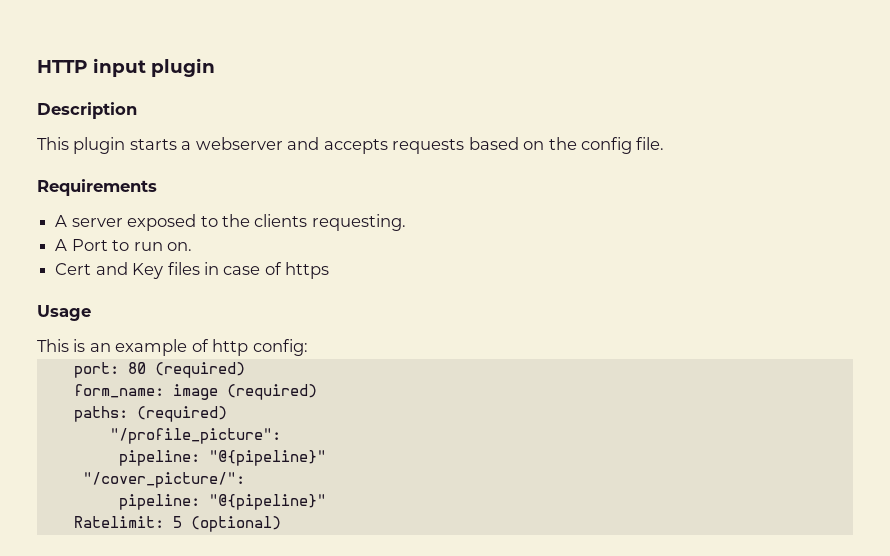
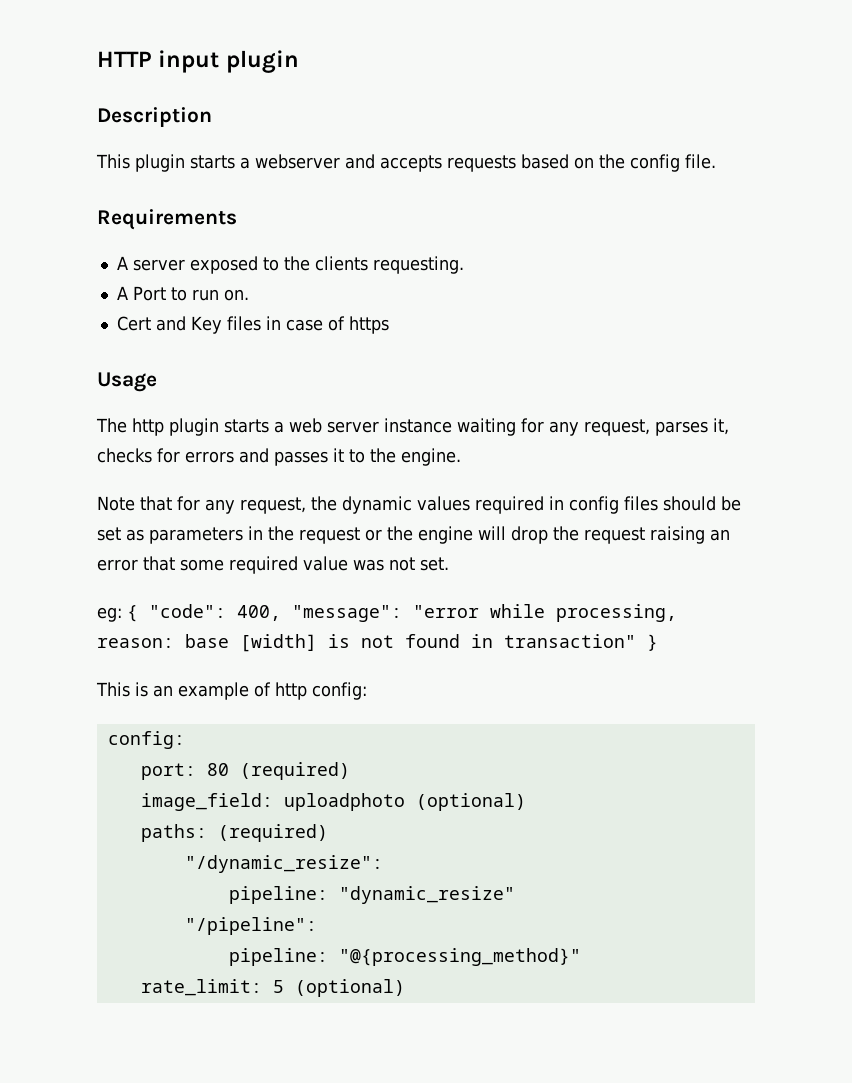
+ The http plugin starts a web server instance waiting for any request, parses it, checks for errors and passes it to the engine.
+ Note that for any request, the dynamic values required in config files should be set as parameters in the request or the engine will drop the request raising an error that some required value was not set.
+ eg: { "code": 400, "message": "error while processing, reason: base [width] is not found in transaction" }
  This is an example of http config:
+ config:
- form_name: image (required)
+ image_field: uploadphoto (optional)
- "/profile_picture":
- pipeline: "@{pipeline}"
- "/cover_picture/":
- pipeline: "@{pipeline}"
- Ratelimit: 5 (optional)
+ "/dynamic_resize":
+ pipeline: "dynamic_resize"
+ "/pipeline":
+ pipeline: "@{processing_method}"
+ rate_limit: 5 (optional)

